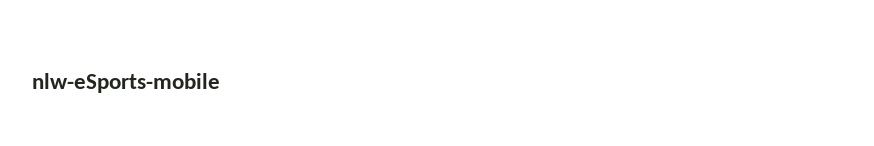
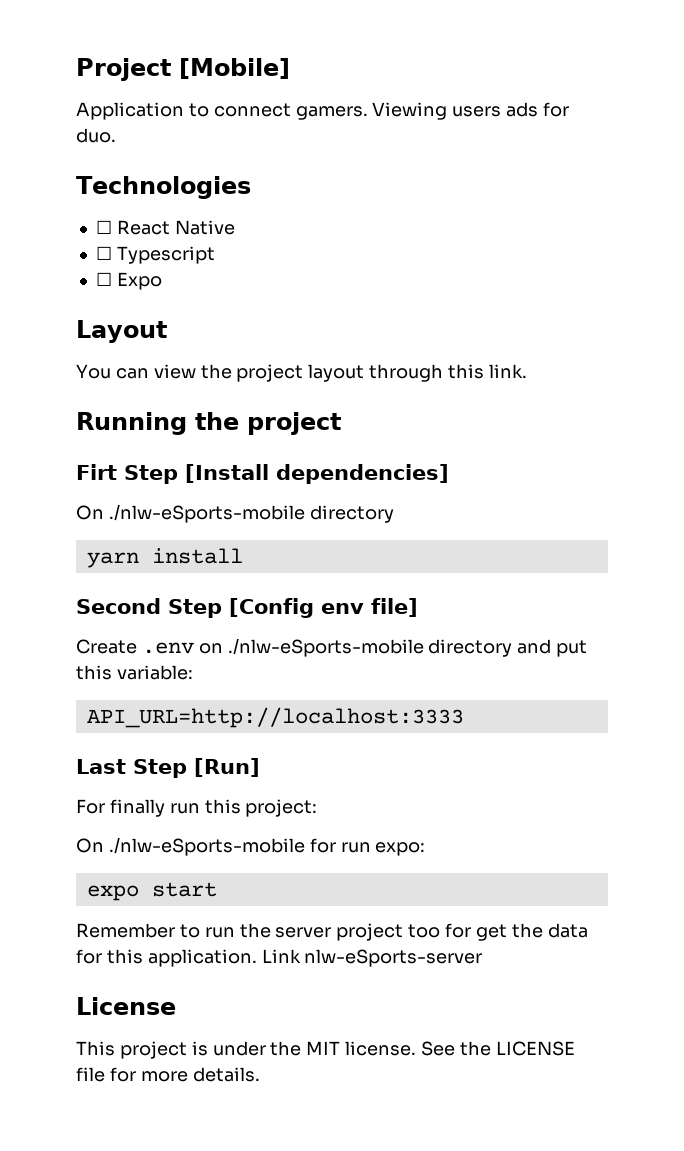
- nlw-eSports-mobile
+ Project [Mobile]
+ Application to connect gamers. Viewing users ads for duo.
+ Technologies
+ ☐ React Native
+ ☐ Typescript
+ ☐ Expo
+ Layout
+ You can view the project layout through this link.
+ Running the project
+ Firt Step [Install dependencies]
+ On ./nlw-eSports-mobile directory
+ yarn install
+ Second Step [Config env file]
+ Create .env on ./nlw-eSports-mobile directory and put this variable:
+ API_URL=http://localhost:3333
+ Last Step [Run]
+ For finally run this project:
+ On ./nlw-eSports-mobile for run expo:
+ expo start
+ Remember to run the server project too for get the data for this application. Link nlw-eSports-server
+ License
+ This project is under the MIT license. See the LICENSE file for more details.

